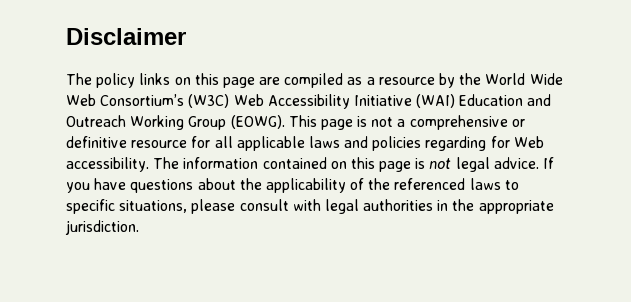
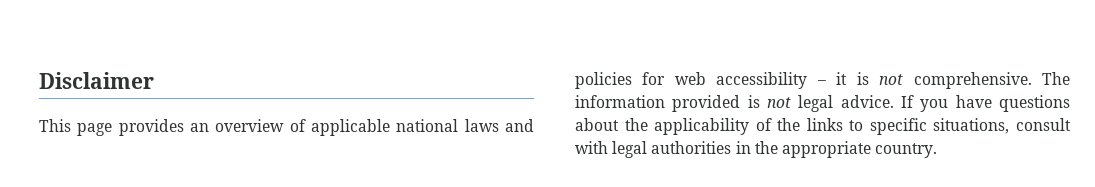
- The policy links on this page are compiled as a resource by the World Wide Web Consortium’s (W3C) Web Accessibility Initiative (WAI) Education and Outreach Working Group (EOWG). This page is not a comprehensive or definitive resource for all applicable laws and policies regarding for Web accessibility. The information contained on this page is not legal advice.
+ This page provides an overview of applicable national laws and policies for web accessibility – it is not comprehensive. The information provided is not legal advice.
- If you have questions about the applicability of the referenced laws to specific situations, please consult with legal authorities in the appropriate jurisdiction.
+ If you have questions about the applicability of the links to specific situations, consult with legal authorities in the appropriate country.

